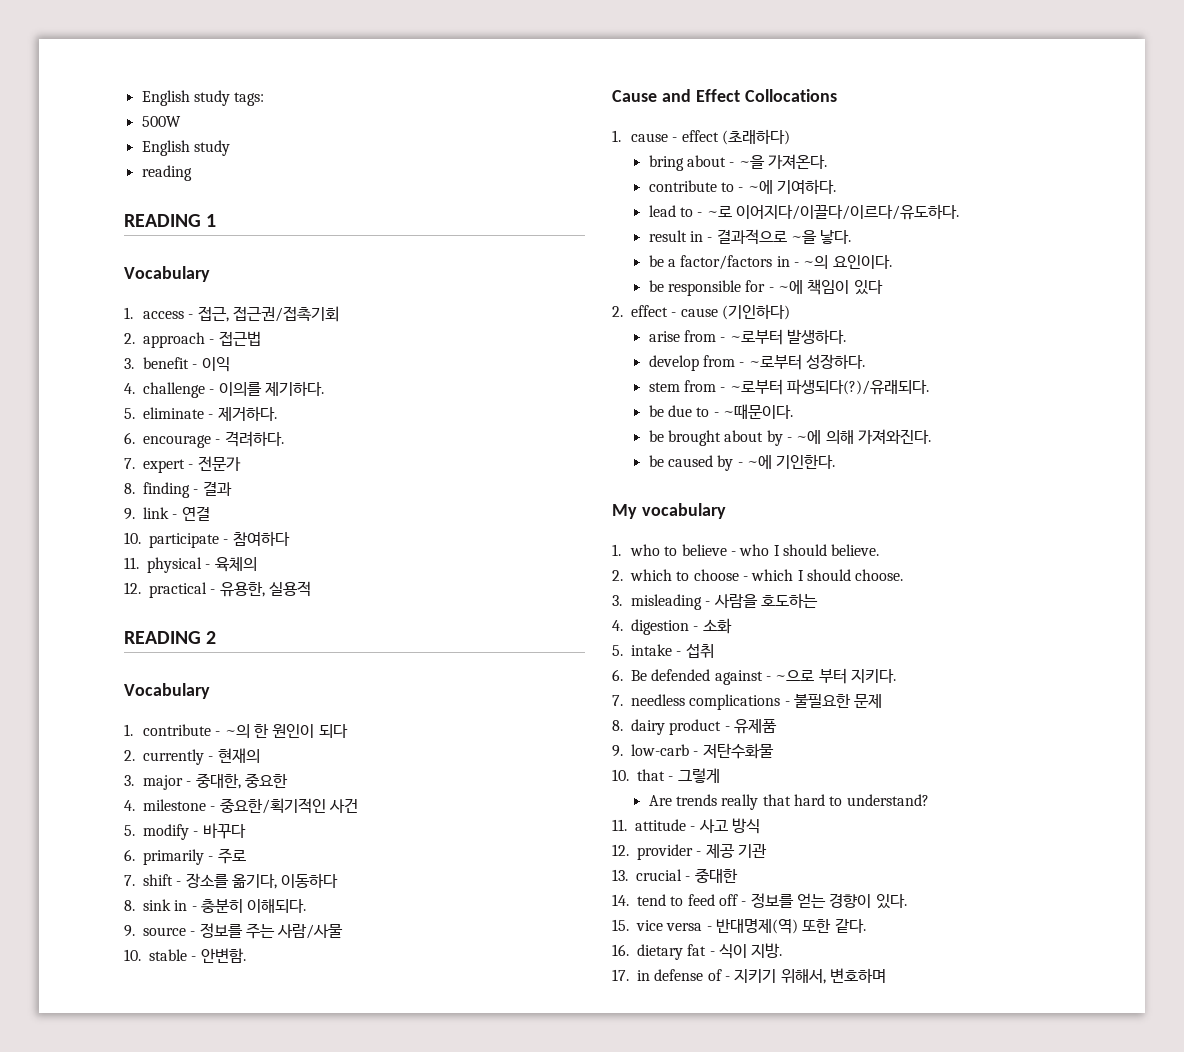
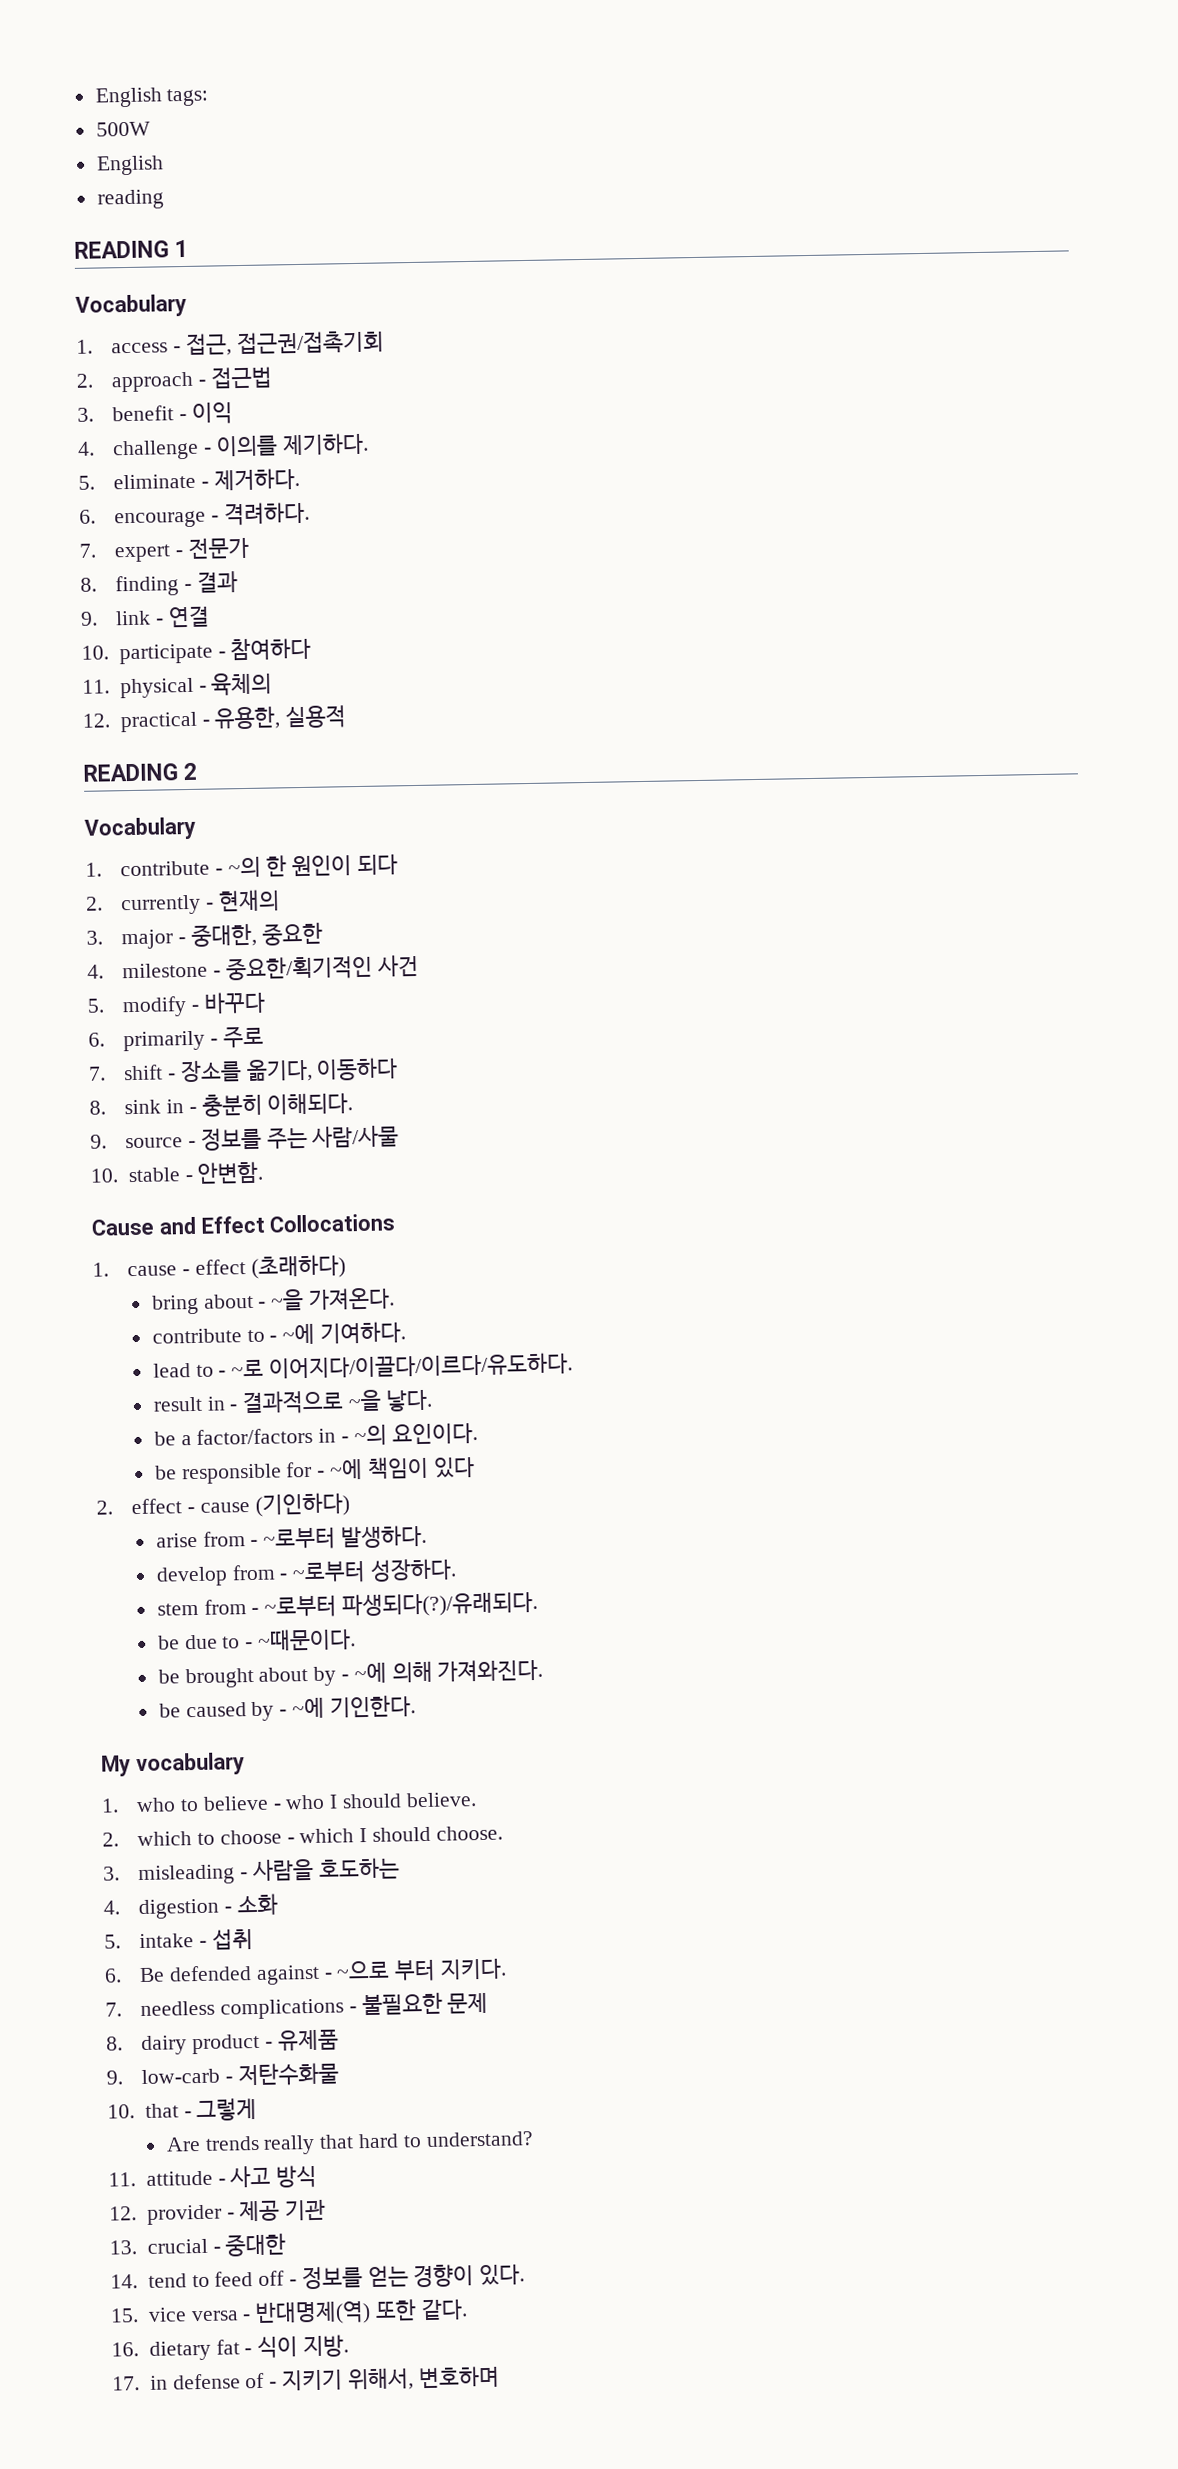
- English study tags:
+ English tags:
  500W
- English study
+ English

